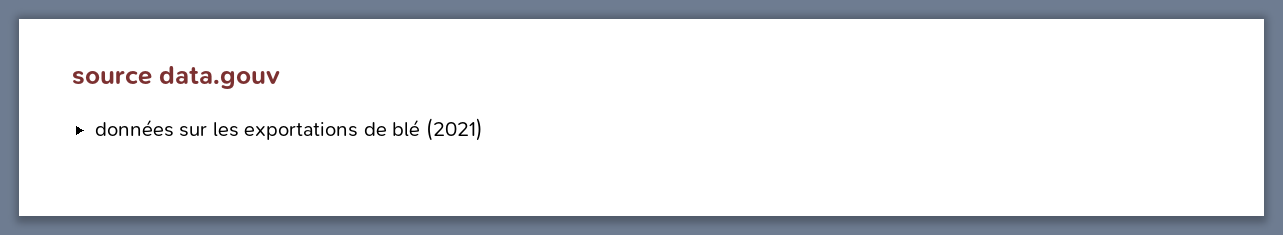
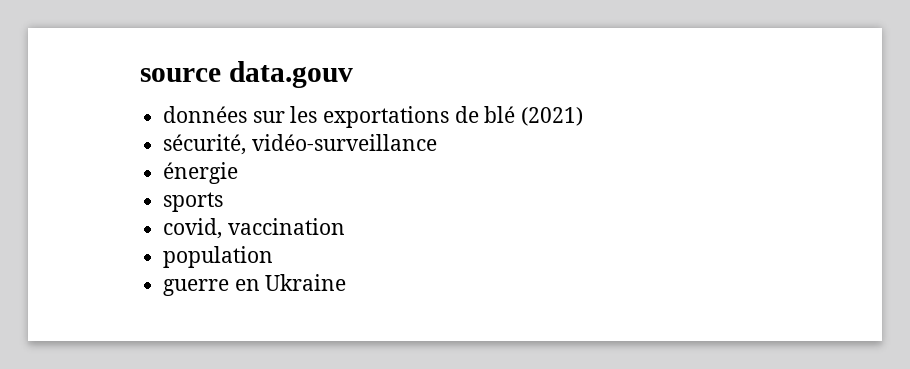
+ sécurité, vidéo-surveillance
+ énergie
+ sports
+ covid, vaccination
+ population
+ guerre en Ukraine

